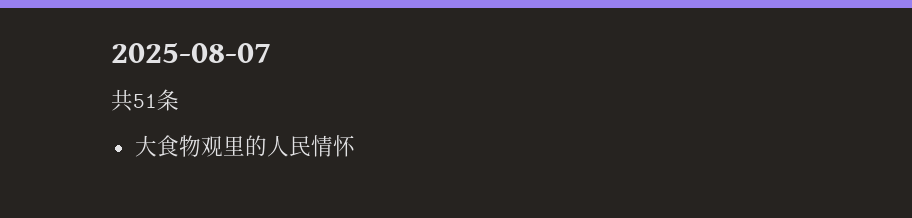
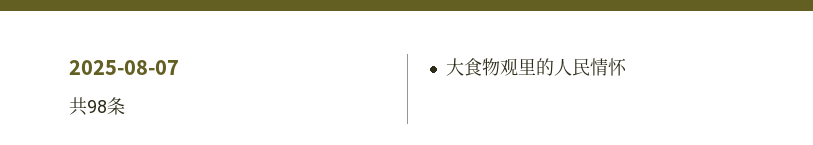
- 共51条
+ 共98条

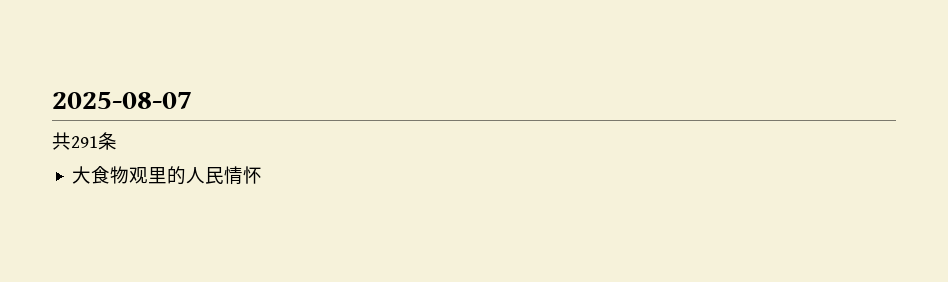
- 共98条
+ 共291条

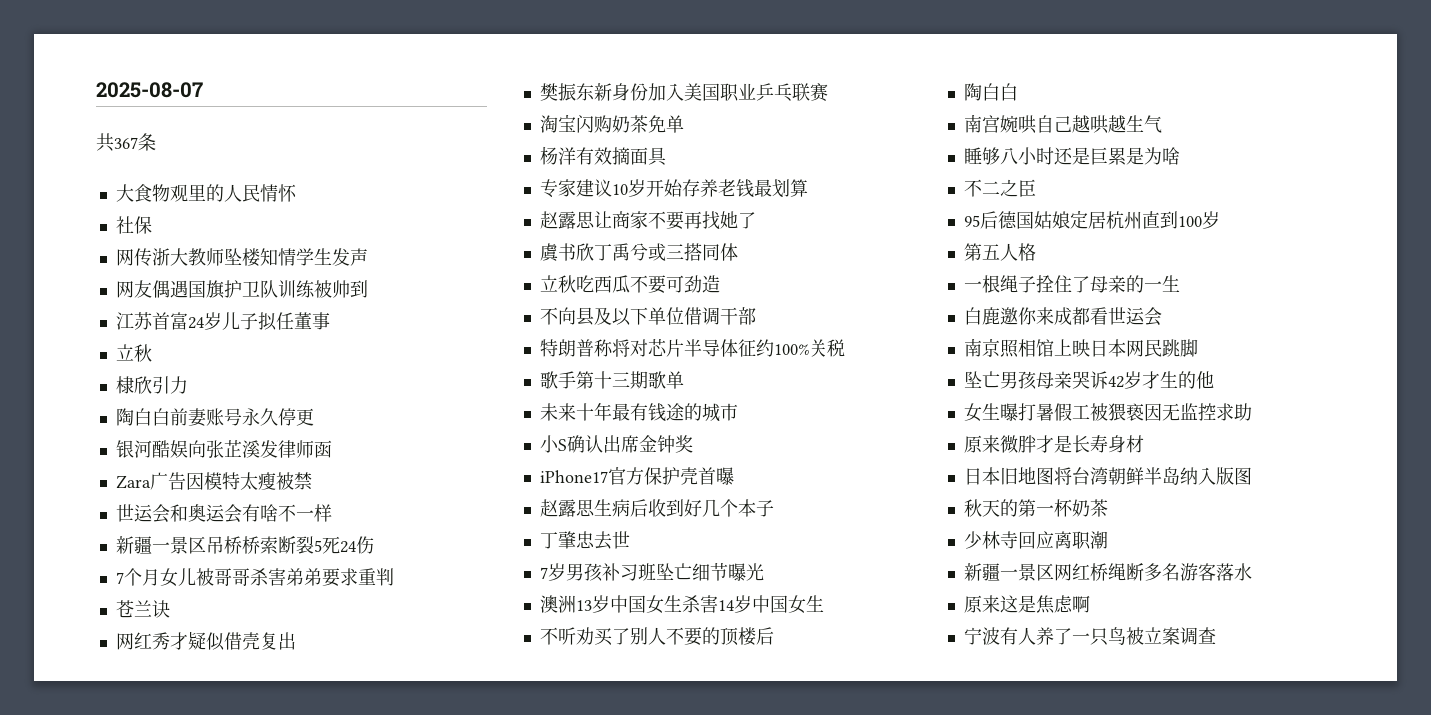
- 共291条
+ 共367条
+ 社保
+ 网传浙大教师坠楼知情学生发声
+ 网友偶遇国旗护卫队训练被帅到
+ 江苏首富24岁儿子拟任董事
+ 立秋
+ 棣欣引力
+ 陶白白前妻账号永久停更
+ 银河酷娱向张芷溪发律师函
+ Zara广告因模特太瘦被禁
+ 世运会和奥运会有啥不一样
+ 新疆一景区吊桥桥索断裂5死24伤
+ 7个月女儿被哥哥杀害弟弟要求重判
+ 苍兰诀
+ 网红秀才疑似借壳复出
+ 樊振东新身份加入美国职业乒乓联赛
+ 淘宝闪购奶茶免单
+ 杨洋有效摘面具
+ 专家建议10岁开始存养老钱最划算
+ 赵露思让商家不要再找她了
+ 虞书欣丁禹兮或三搭同体
+ 立秋吃西瓜不要可劲造
+ 不向县及以下单位借调干部
+ 特朗普称将对芯片半导体征约100%关税
+ 歌手第十三期歌单
+ 未来十年最有钱途的城市
+ 小S确认出席金钟奖
+ iPhone17官方保护壳首曝
+ 赵露思生病后收到好几个本子
+ 丁肇忠去世
+ 7岁男孩补习班坠亡细节曝光
+ 澳洲13岁中国女生杀害14岁中国女生
+ 不听劝买了别人不要的顶楼后
+ 陶白白
+ 南宫婉哄自己越哄越生气
+ 睡够八小时还是巨累是为啥
+ 不二之臣
+ 95后德国姑娘定居杭州直到100岁
+ 第五人格
+ 一根绳子拴住了母亲的一生
+ 白鹿邀你来成都看世运会
+ 南京照相馆上映日本网民跳脚
+ 坠亡男孩母亲哭诉42岁才生的他
+ 女生曝打暑假工被猥亵因无监控求助
+ 原来微胖才是长寿身材
+ 日本旧地图将台湾朝鲜半岛纳入版图
+ 秋天的第一杯奶茶
+ 少林寺回应离职潮
+ 新疆一景区网红桥绳断多名游客落水
+ 原来这是焦虑啊
+ 宁波有人养了一只鸟被立案调查

